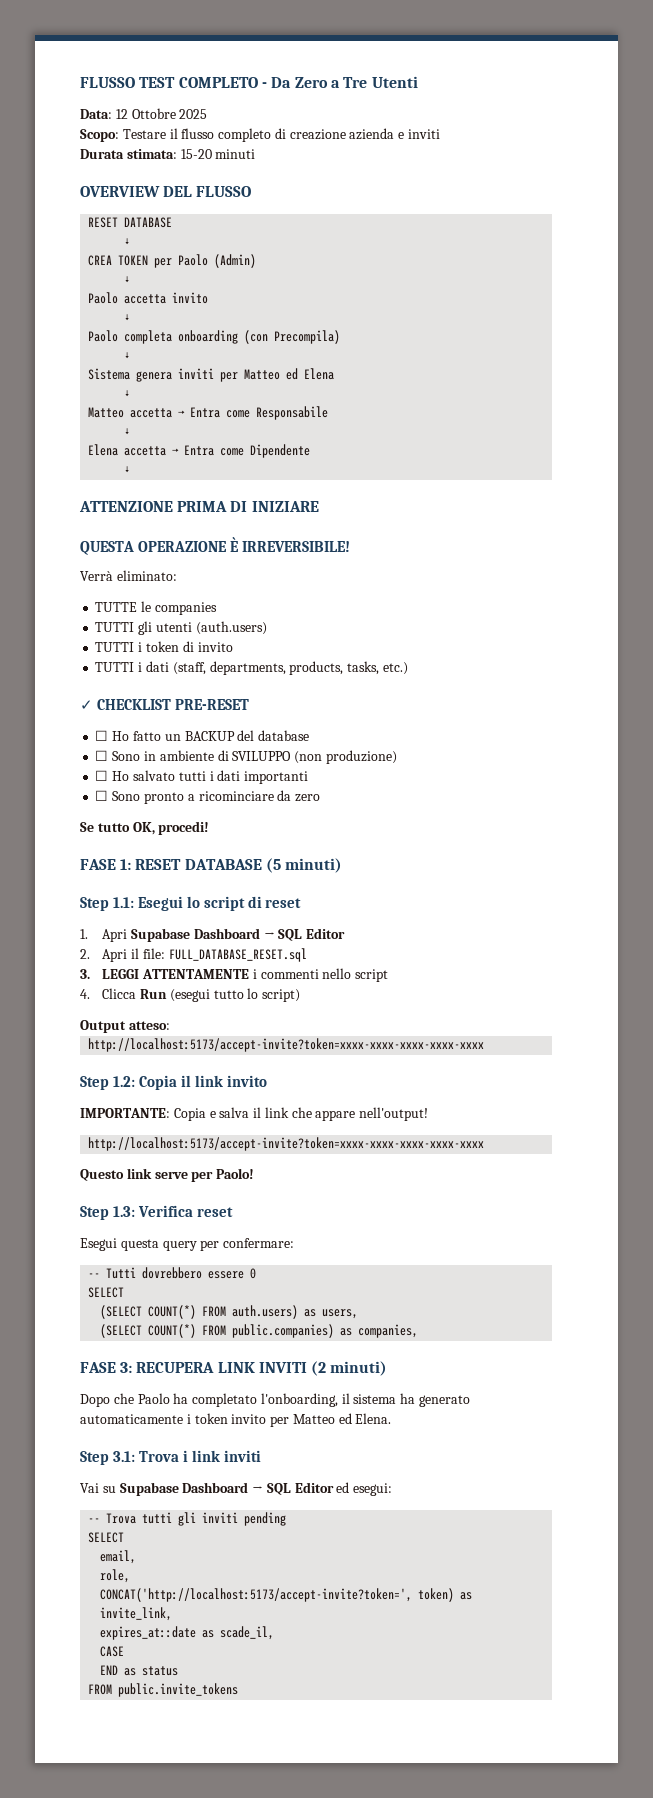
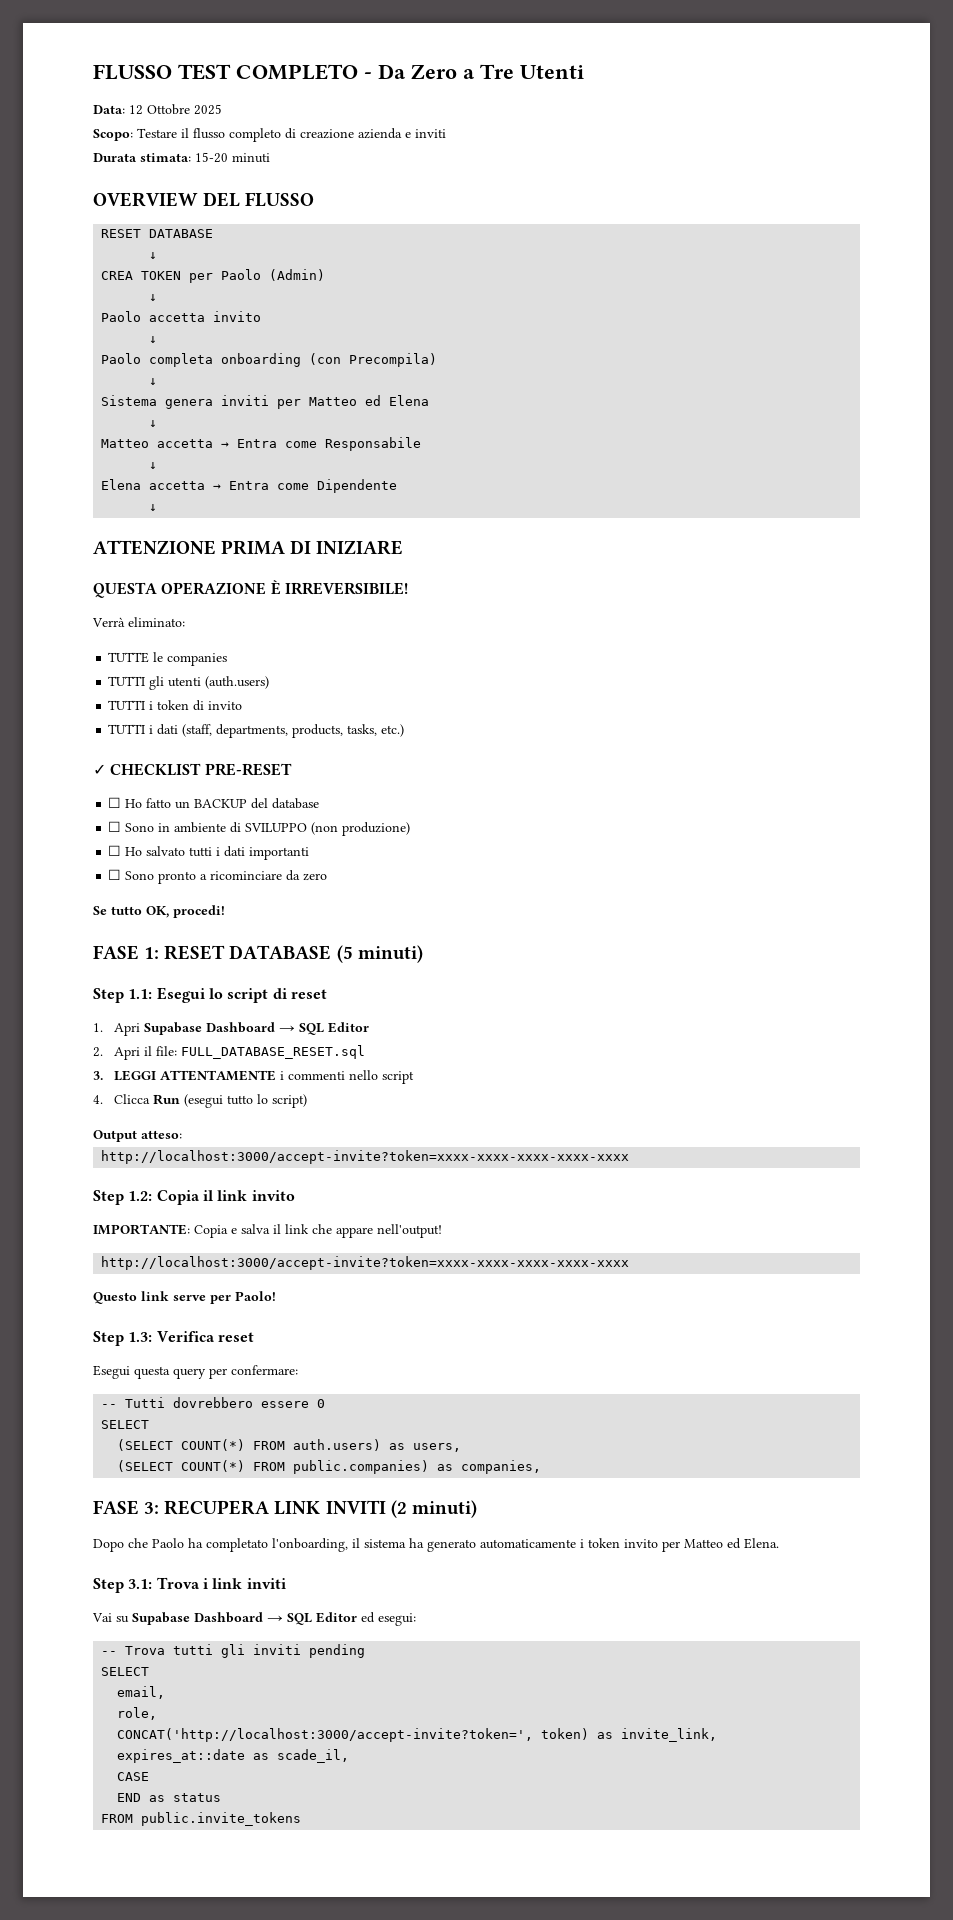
  Output atteso:
- http://localhost:5173/accept-invite?token=xxxx-xxxx-xxxx-xxxx-xxxx
+ http://localhost:3000/accept-invite?token=xxxx-xxxx-xxxx-xxxx-xxxx
  IMPORTANTE: Copia e salva il link che appare nell'output!
- http://localhost:5173/accept-invite?token=xxxx-xxxx-xxxx-xxxx-xxxx
+ http://localhost:3000/accept-invite?token=xxxx-xxxx-xxxx-xxxx-xxxx
- CONCAT('http://localhost:5173/accept-invite?token=', token) as invite_link,
+ CONCAT('http://localhost:3000/accept-invite?token=', token) as invite_link,

